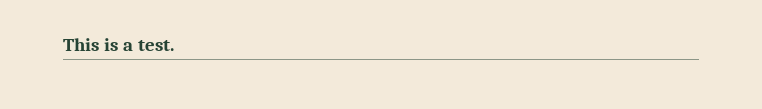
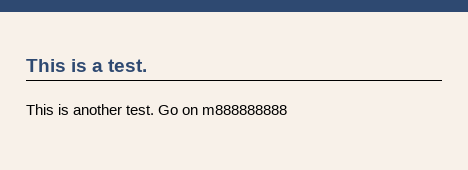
+ This is another test. Go on m888888888

